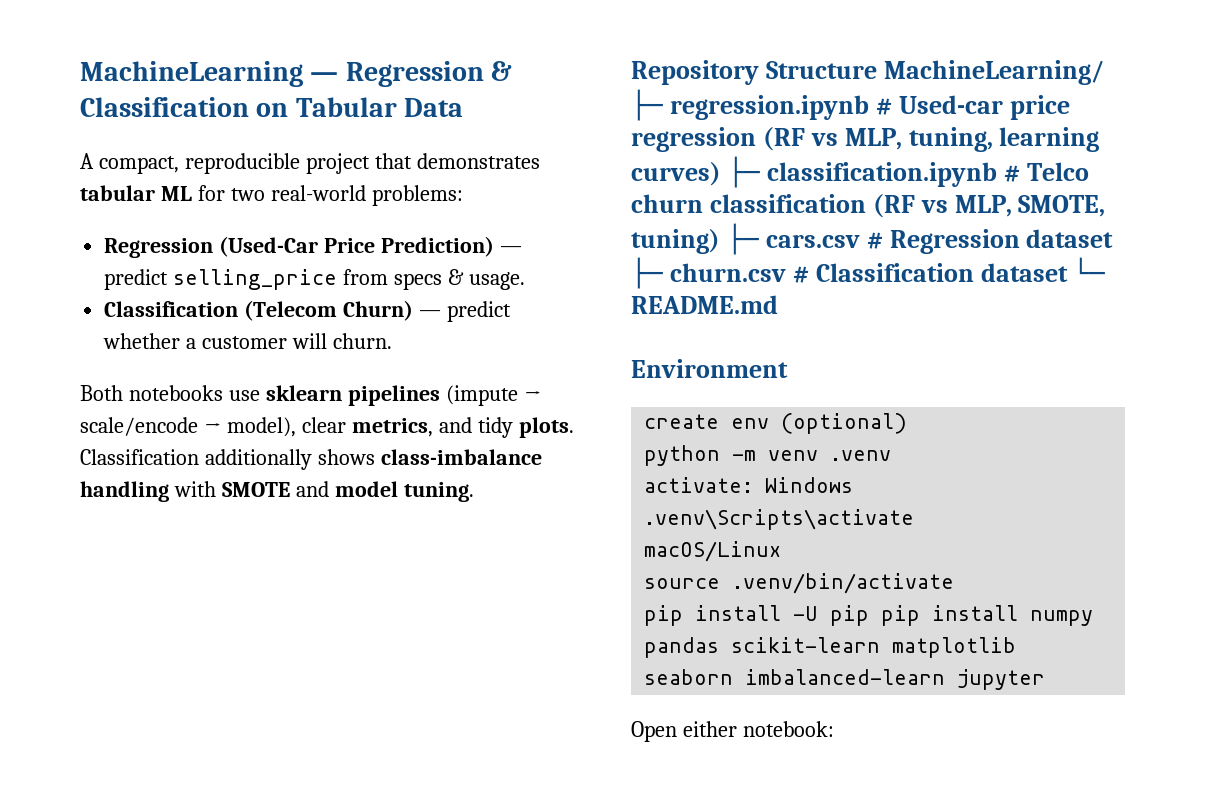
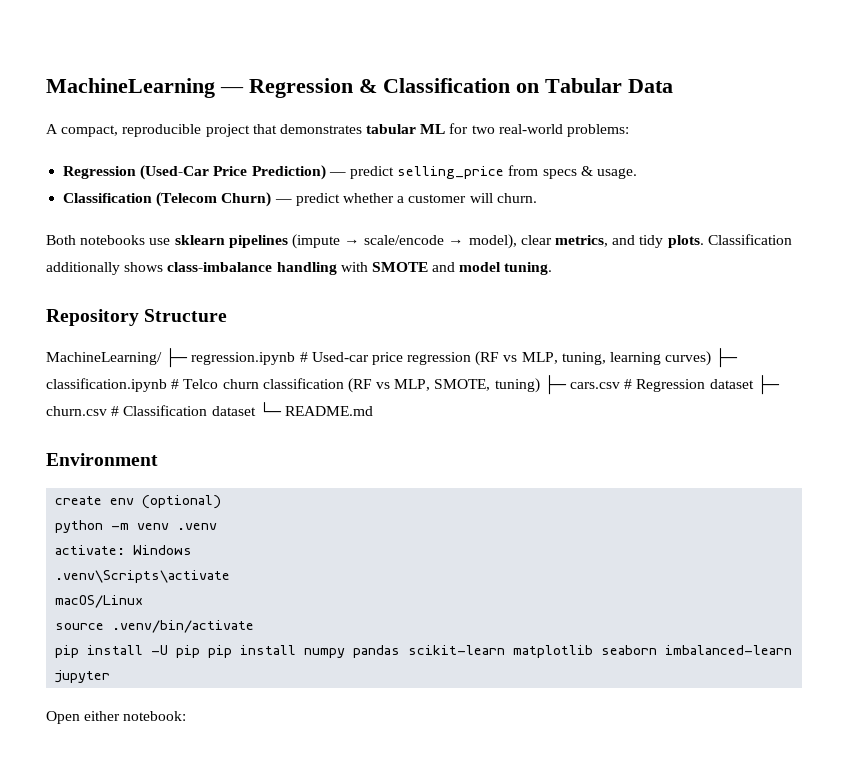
- Repository Structure MachineLearning/ ├─ regression.ipynb # Used-car price regression (RF vs MLP, tuning, learning curves) ├─ classification.ipynb # Telco churn classification (RF vs MLP, SMOTE, tuning) ├─ cars.csv # Regression dataset ├─ churn.csv # Classification dataset └─ README.md
+ Repository Structure
+ MachineLearning/ ├─ regression.ipynb # Used-car price regression (RF vs MLP, tuning, learning curves) ├─ classification.ipynb # Telco churn classification (RF vs MLP, SMOTE, tuning) ├─ cars.csv # Regression dataset ├─ churn.csv # Classification dataset └─ README.md

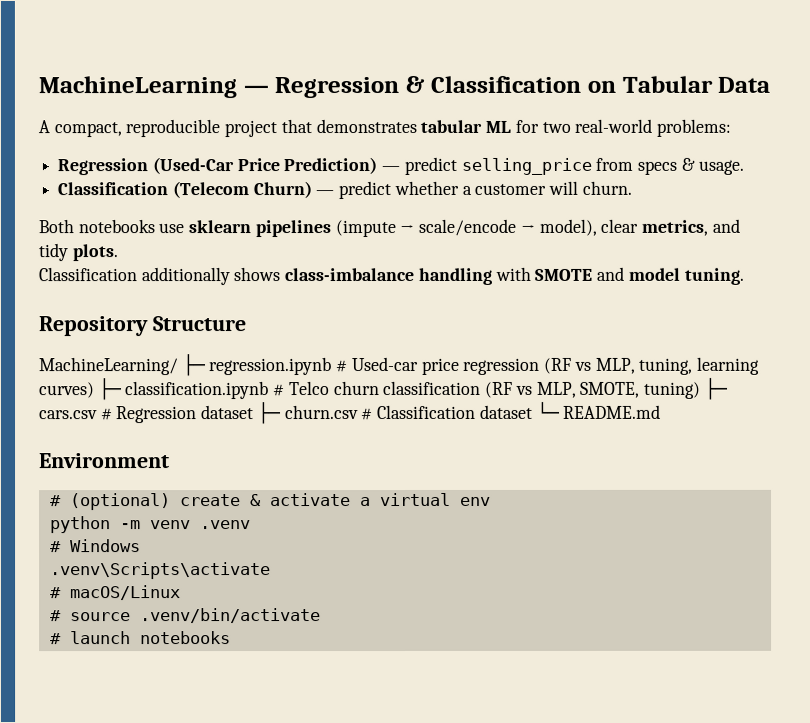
- Both notebooks use sklearn pipelines (impute → scale/encode → model), clear metrics, and tidy plots. Classification additionally shows class-imbalance handling with SMOTE and model tuning.
+ Both notebooks use sklearn pipelines (impute → scale/encode → model), clear metrics, and tidy plots.
+ Classification additionally shows class-imbalance handling with SMOTE and model tuning.
- create env (optional)
+ # (optional) create & activate a virtual env
- activate: Windows
+ # Windows
- macOS/Linux
+ # macOS/Linux
- source .venv/bin/activate
+ # source .venv/bin/activate
- pip install -U pip pip install numpy pandas scikit-learn matplotlib seaborn imbalanced-learn jupyter
- Open either notebook:
+ # launch notebooks

